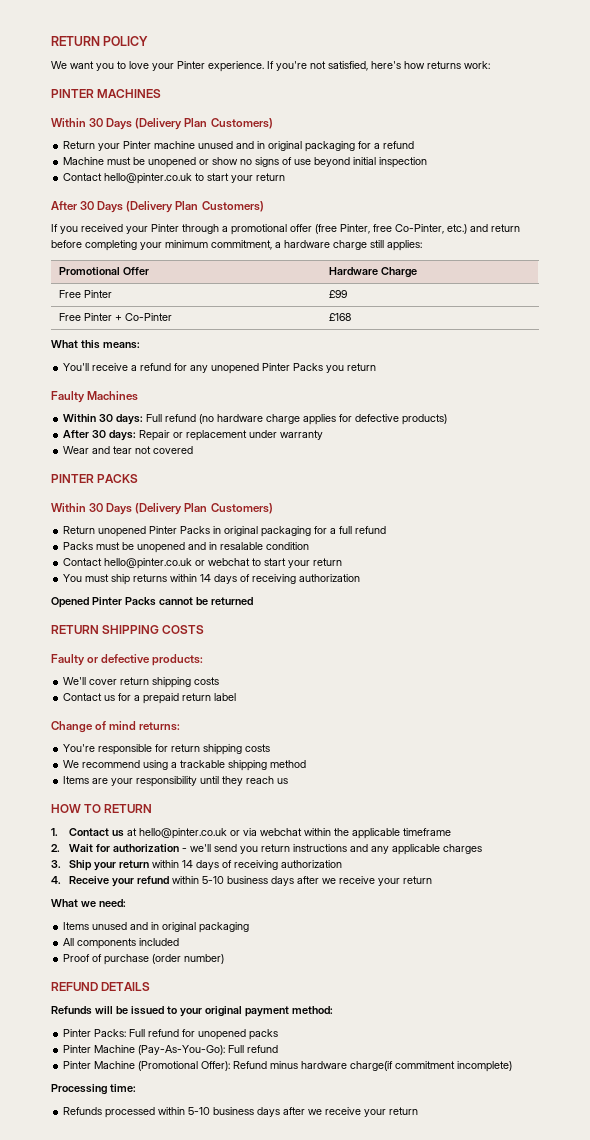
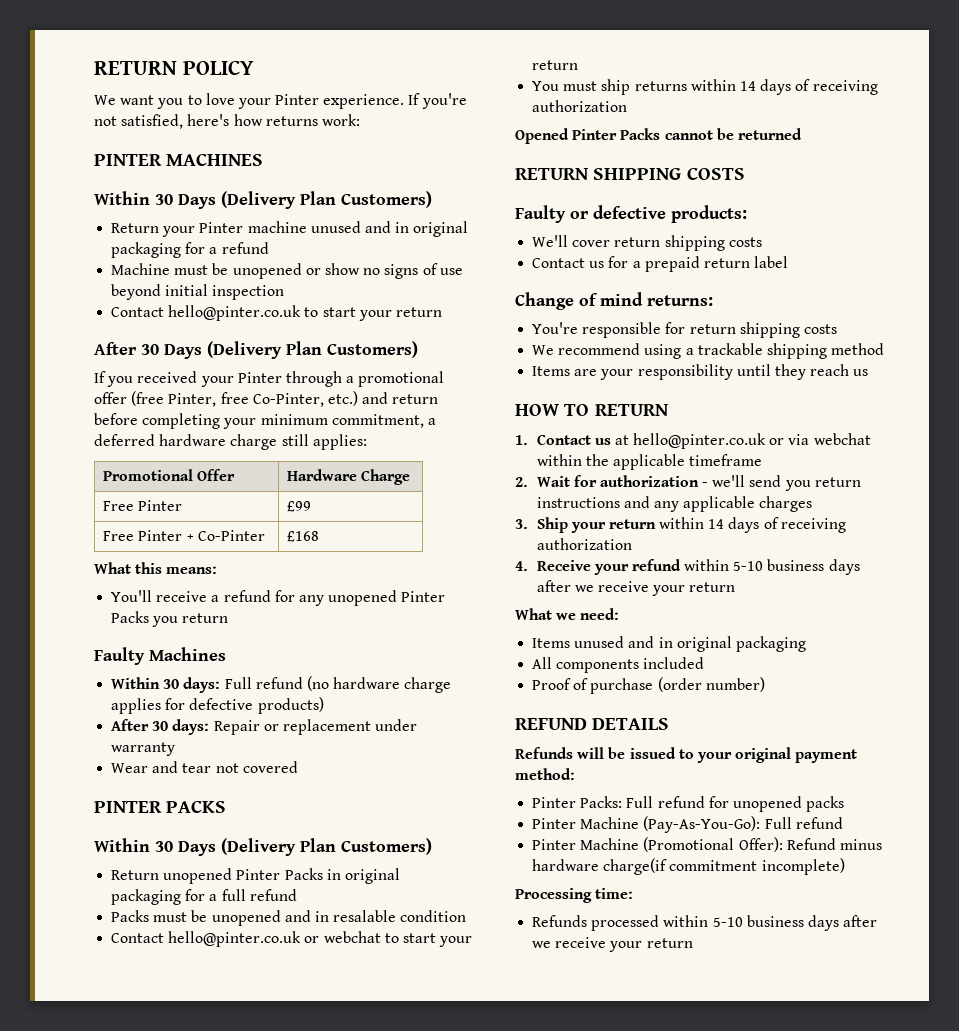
- If you received your Pinter through a promotional offer (free Pinter, free Co-Pinter, etc.) and return before completing your minimum commitment, a hardware charge still applies:
+ If you received your Pinter through a promotional offer (free Pinter, free Co-Pinter, etc.) and return before completing your minimum commitment, a deferred hardware charge still applies:

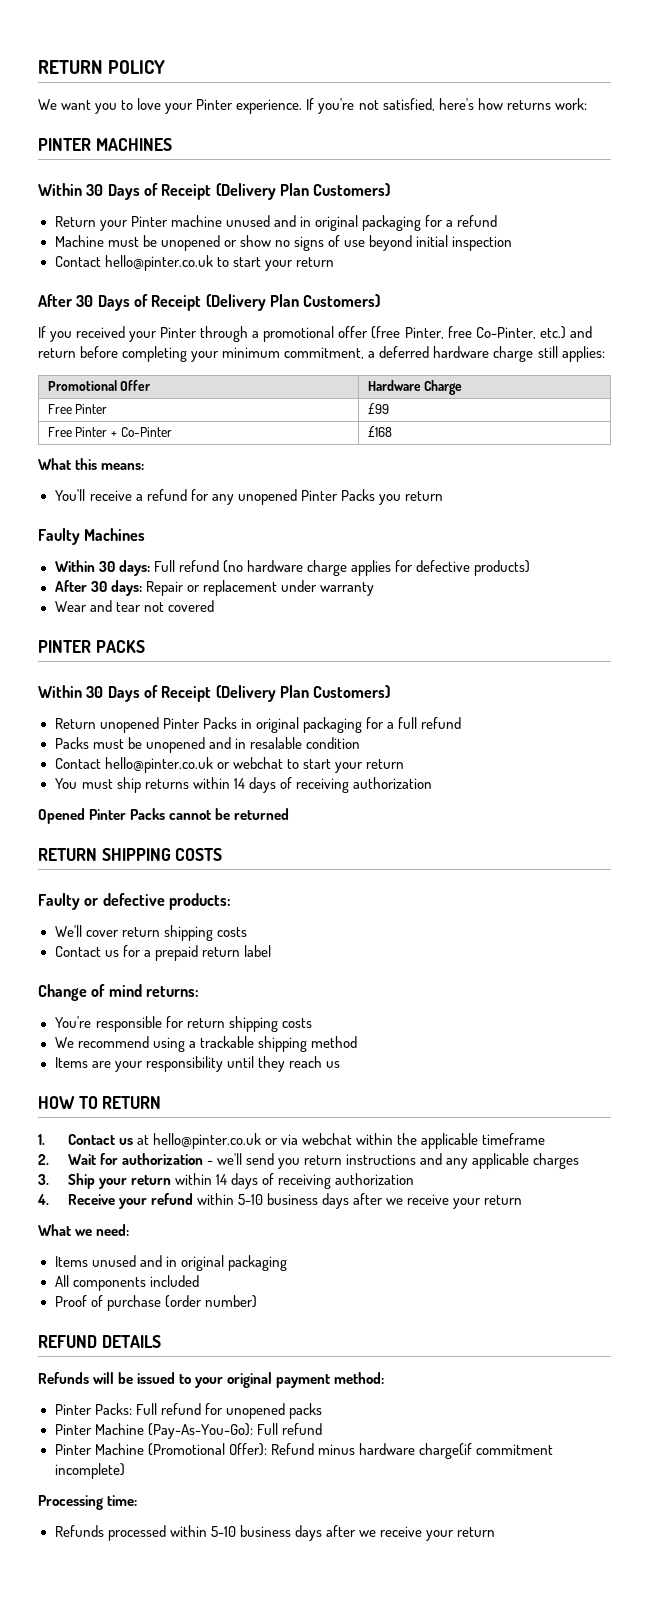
  PINTER MACHINES
- Within 30 Days (Delivery Plan Customers)
+ Within 30 Days of Receipt (Delivery Plan Customers)
- After 30 Days (Delivery Plan Customers)
+ After 30 Days of Receipt (Delivery Plan Customers)
  PINTER PACKS
- Within 30 Days (Delivery Plan Customers)
+ Within 30 Days of Receipt (Delivery Plan Customers)

